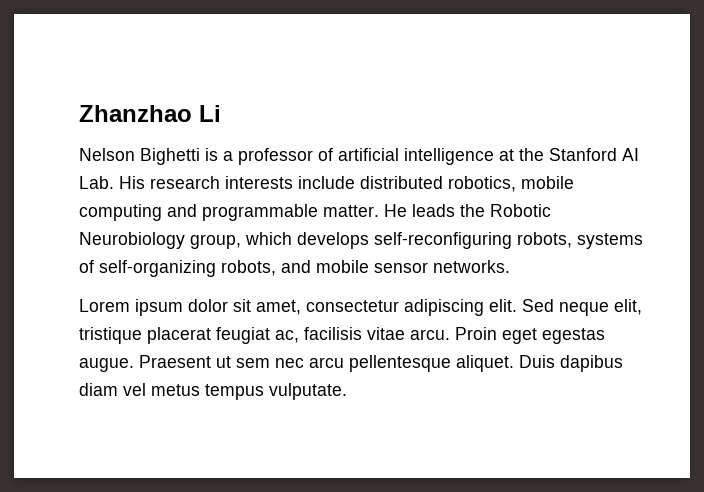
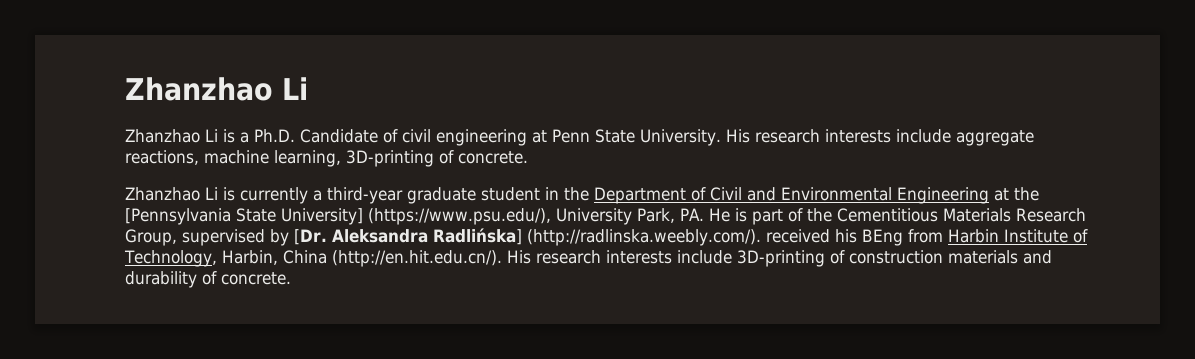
- Nelson Bighetti is a professor of artificial intelligence at the Stanford AI Lab. His research interests include distributed robotics, mobile computing and programmable matter. He leads the Robotic Neurobiology group, which develops self-reconfiguring robots, systems of self-organizing robots, and mobile sensor networks.
- Lorem ipsum dolor sit amet, consectetur adipiscing elit. Sed neque elit, tristique placerat feugiat ac, facilisis vitae arcu. Proin eget egestas augue. Praesent ut sem nec arcu pellentesque aliquet. Duis dapibus diam vel metus tempus vulputate.
+ Zhanzhao Li is a Ph.D. Candidate of civil engineering at Penn State University. His research interests include aggregate reactions, machine learning, 3D-printing of concrete.
+ Zhanzhao Li is currently a third-year graduate student in the Department of Civil and Environmental Engineering at the [Pennsylvania State University] (https://www.psu.edu/), University Park, PA. He is part of the Cementitious Materials Research Group, supervised by [Dr. Aleksandra Radlińska] (http://radlinska.weebly.com/). received his BEng from Harbin Institute of Technology, Harbin, China (http://en.hit.edu.cn/). His research interests include 3D-printing of construction materials and durability of concrete.

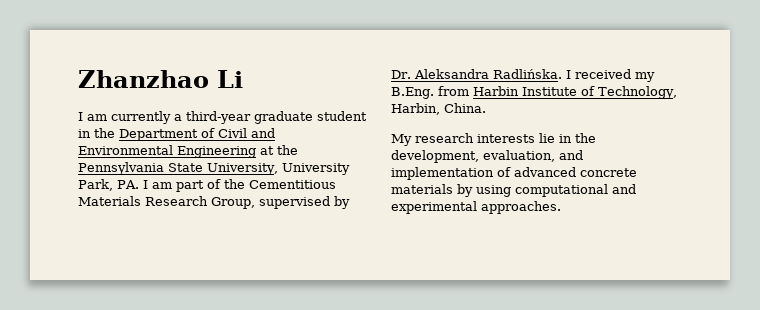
- Zhanzhao Li is a Ph.D. Candidate of civil engineering at Penn State University. His research interests include aggregate reactions, machine learning, 3D-printing of concrete.
- Zhanzhao Li is currently a third-year graduate student in the Department of Civil and Environmental Engineering at the [Pennsylvania State University] (https://www.psu.edu/), University Park, PA. He is part of the Cementitious Materials Research Group, supervised by [Dr. Aleksandra Radlińska] (http://radlinska.weebly.com/). received his BEng from Harbin Institute of Technology, Harbin, China (http://en.hit.edu.cn/). His research interests include 3D-printing of construction materials and durability of concrete.
+ I am currently a third-year graduate student in the Department of Civil and Environmental Engineering at the Pennsylvania State University, University Park, PA. I am part of the Cementitious Materials Research Group, supervised by Dr. Aleksandra Radlińska. I received my B.Eng. from Harbin Institute of Technology, Harbin, China.
+ My research interests lie in the development, evaluation, and implementation of advanced concrete materials by using computational and experimental approaches.

